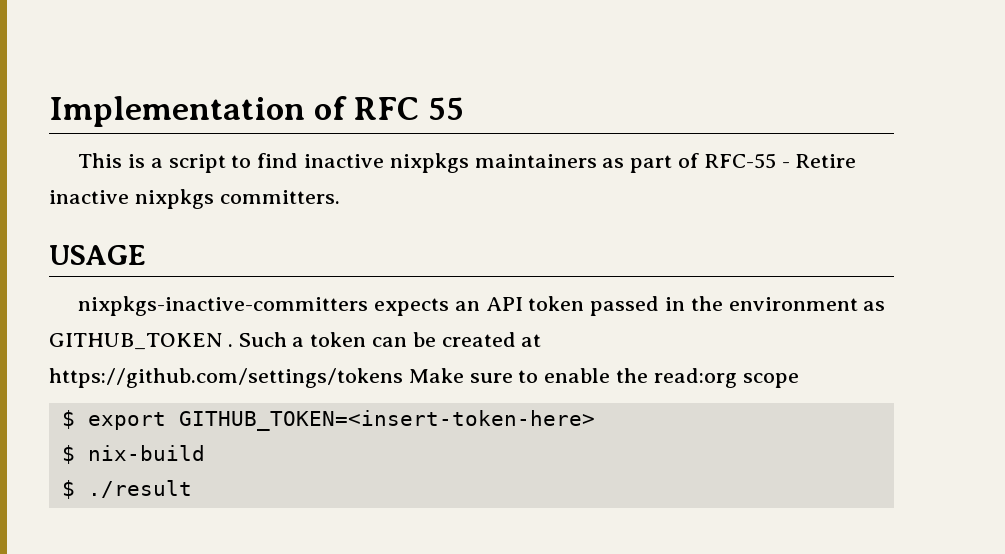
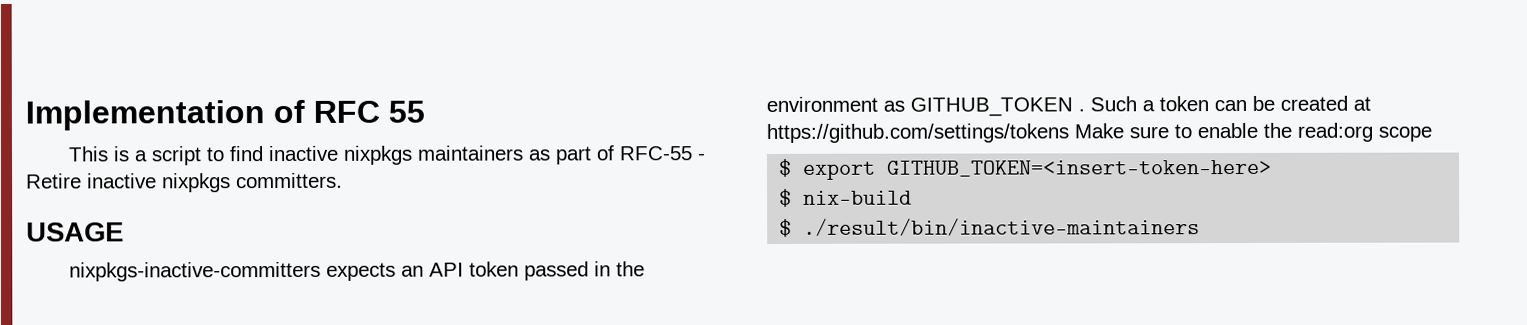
- $ ./result
+ $ ./result/bin/inactive-maintainers

